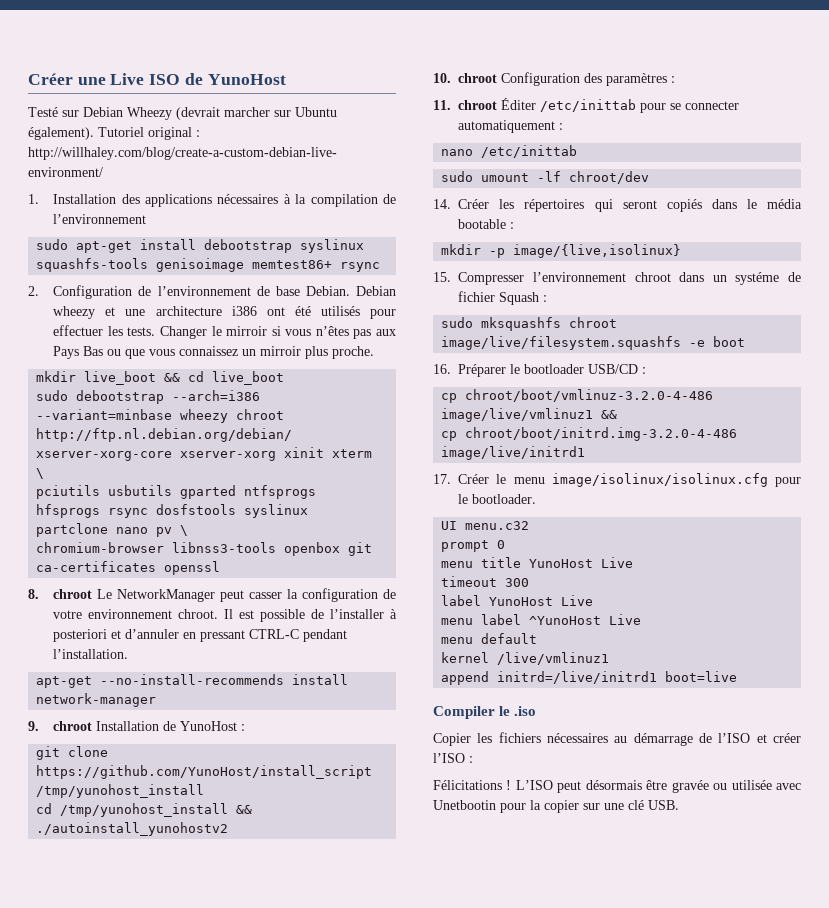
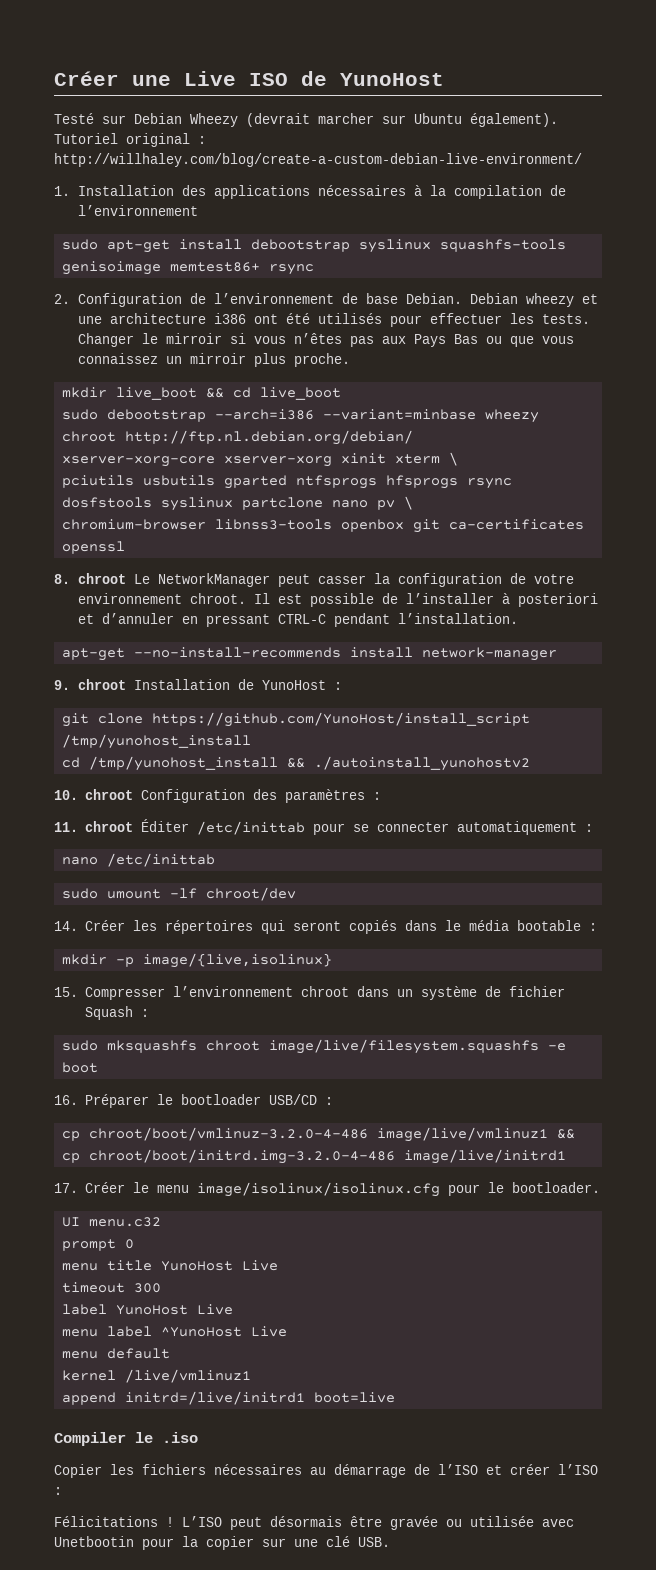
- 15. Compresser l’environnement chroot dans un systéme de fichier Squash :
+ 15. Compresser l’environnement chroot dans un système de fichier Squash :

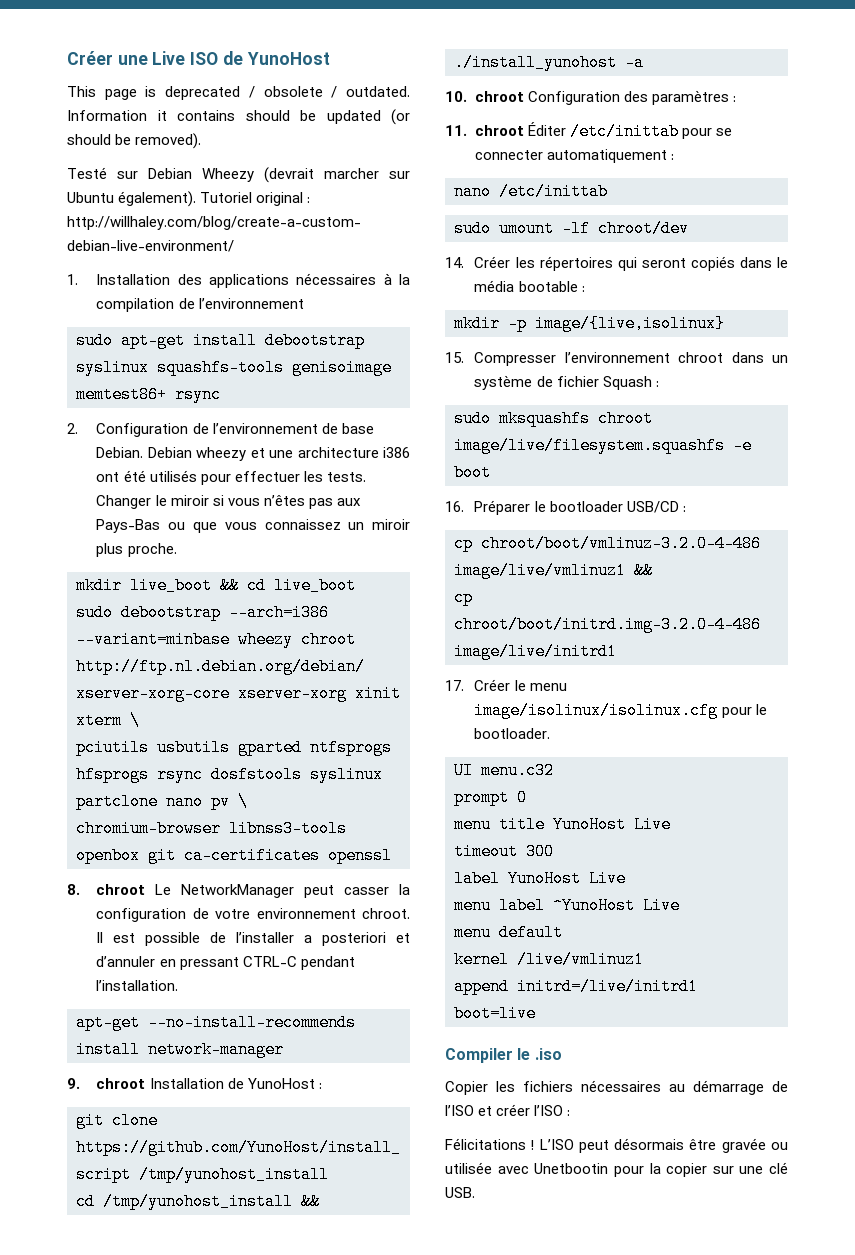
+ This page is deprecated / obsolete / outdated. Information it contains should be updated (or should be removed).
- Changer le mirroir si vous n’êtes pas aux Pays Bas ou que vous connaissez un mirroir plus proche.
+ Changer le miroir si vous n’êtes pas aux Pays-Bas ou que vous connaissez un miroir plus proche.
- Il est possible de l’installer à posteriori et d’annuler en pressant CTRL-C pendant l’installation.
+ Il est possible de l’installer a posteriori et d’annuler en pressant CTRL-C pendant l’installation.
- cd /tmp/yunohost_install && ./autoinstall_yunohostv2
+ cd /tmp/yunohost_install && ./install_yunohost -a

